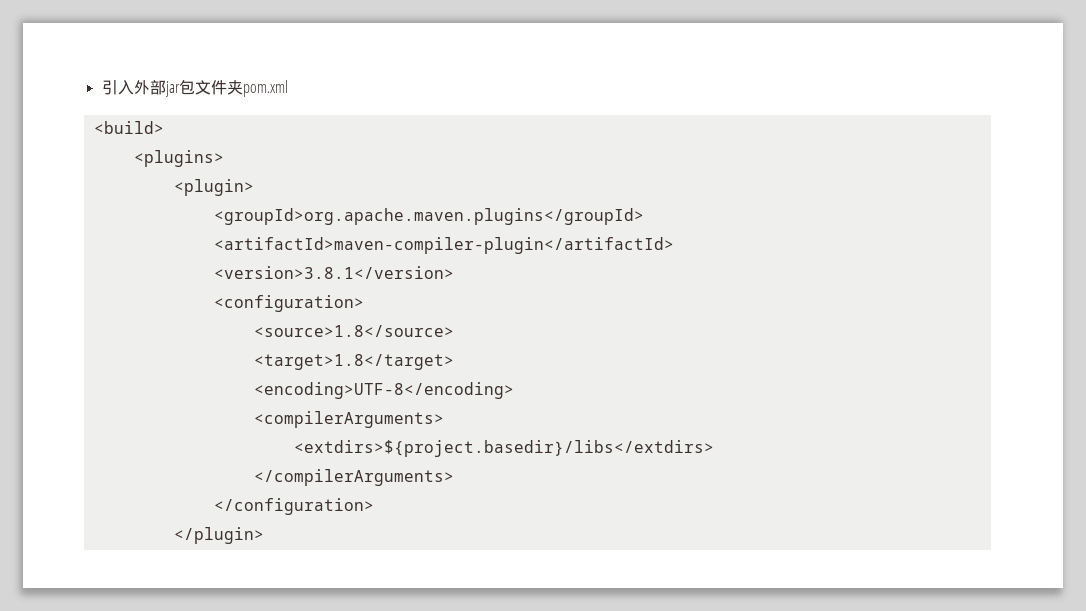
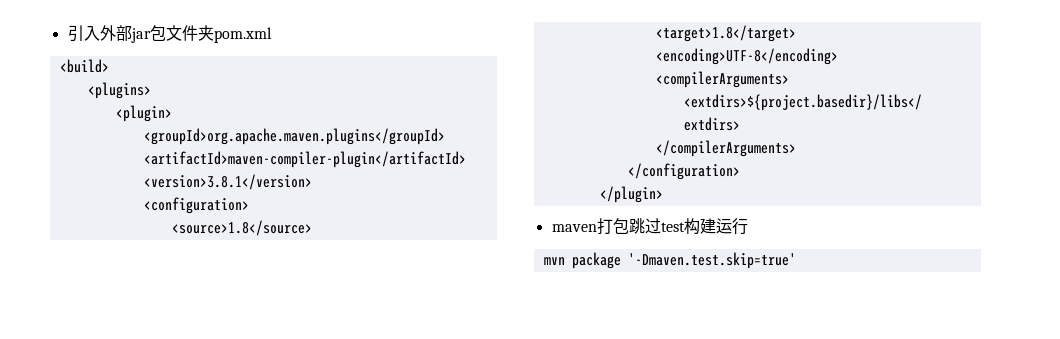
+ maven打包跳过test构建运行
+ mvn package '-Dmaven.test.skip=true'

